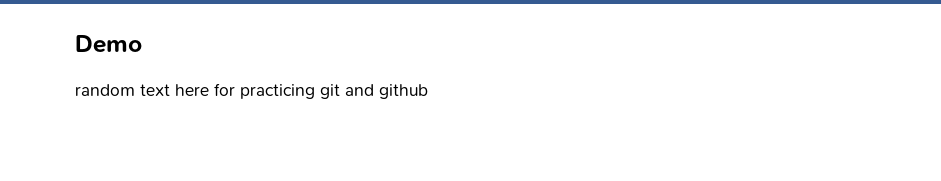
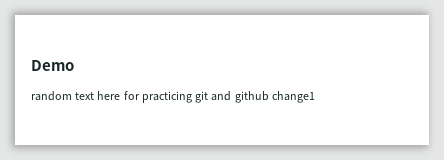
- random text here for practicing git and github
+ random text here for practicing git and github change1

